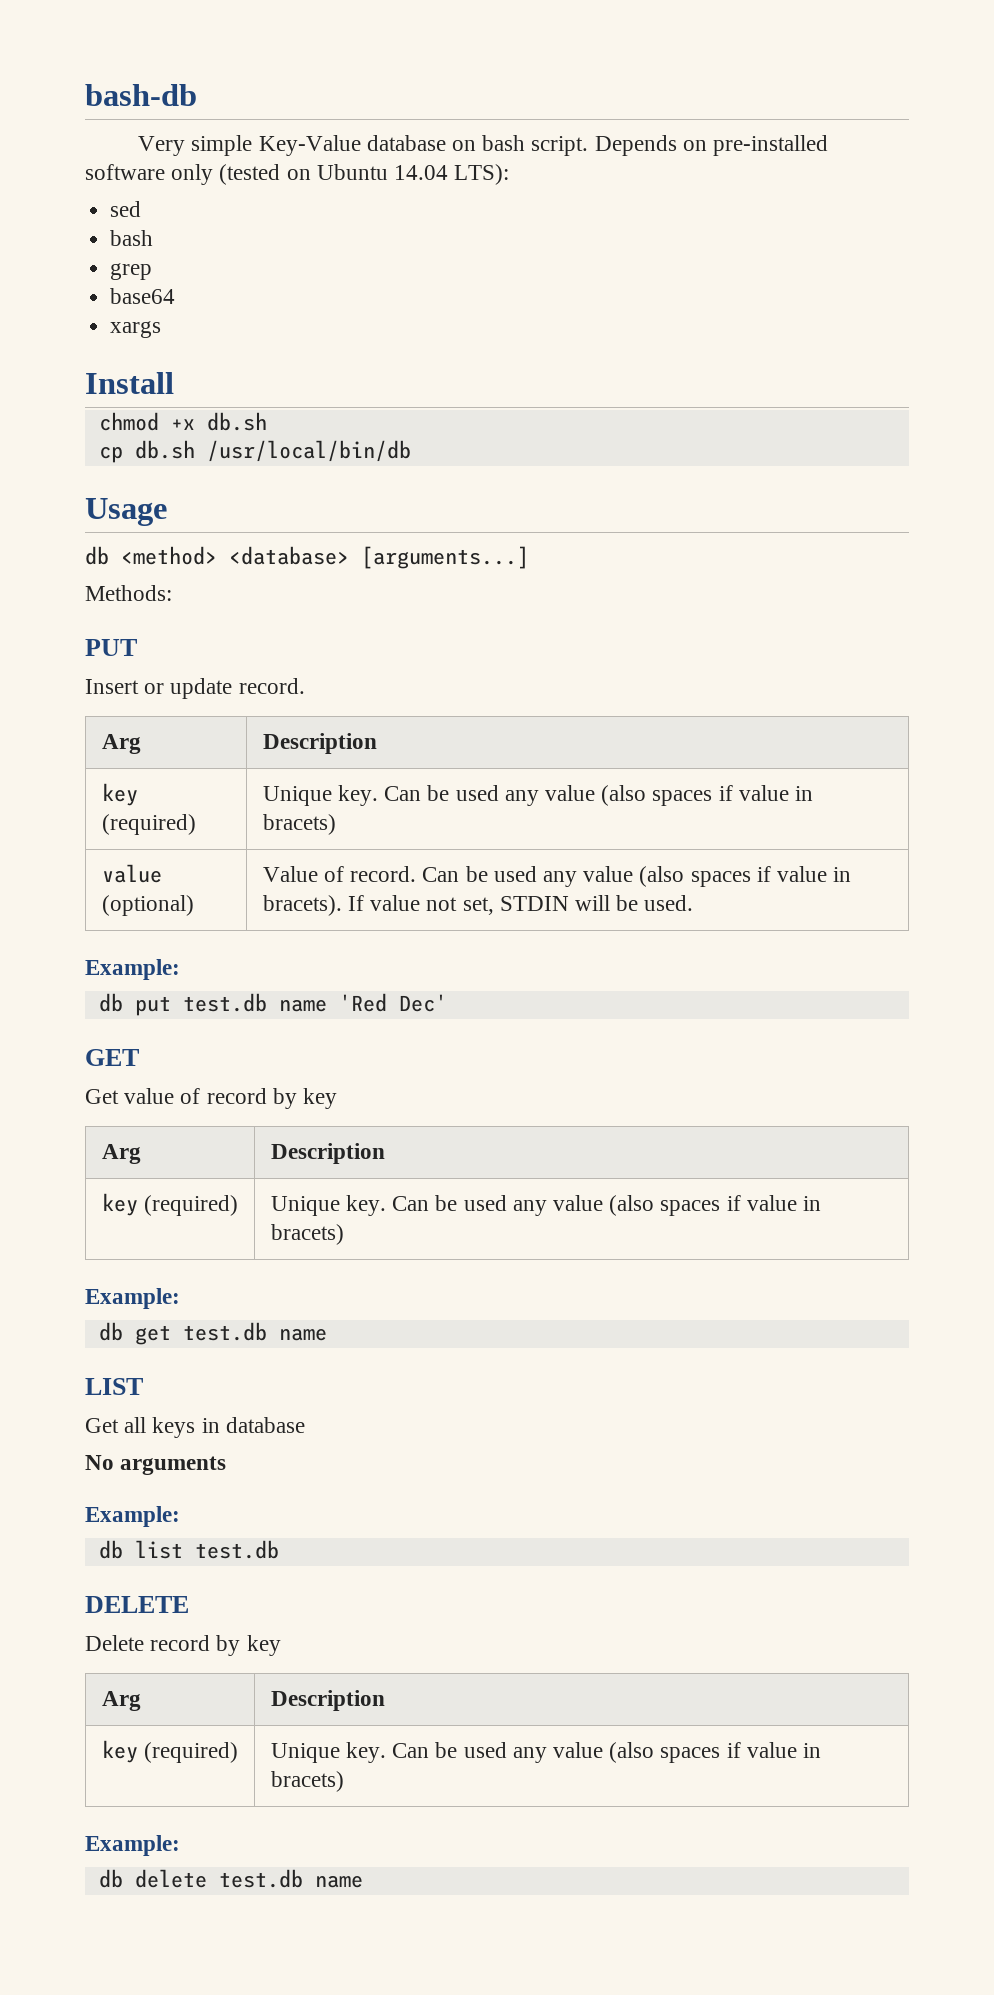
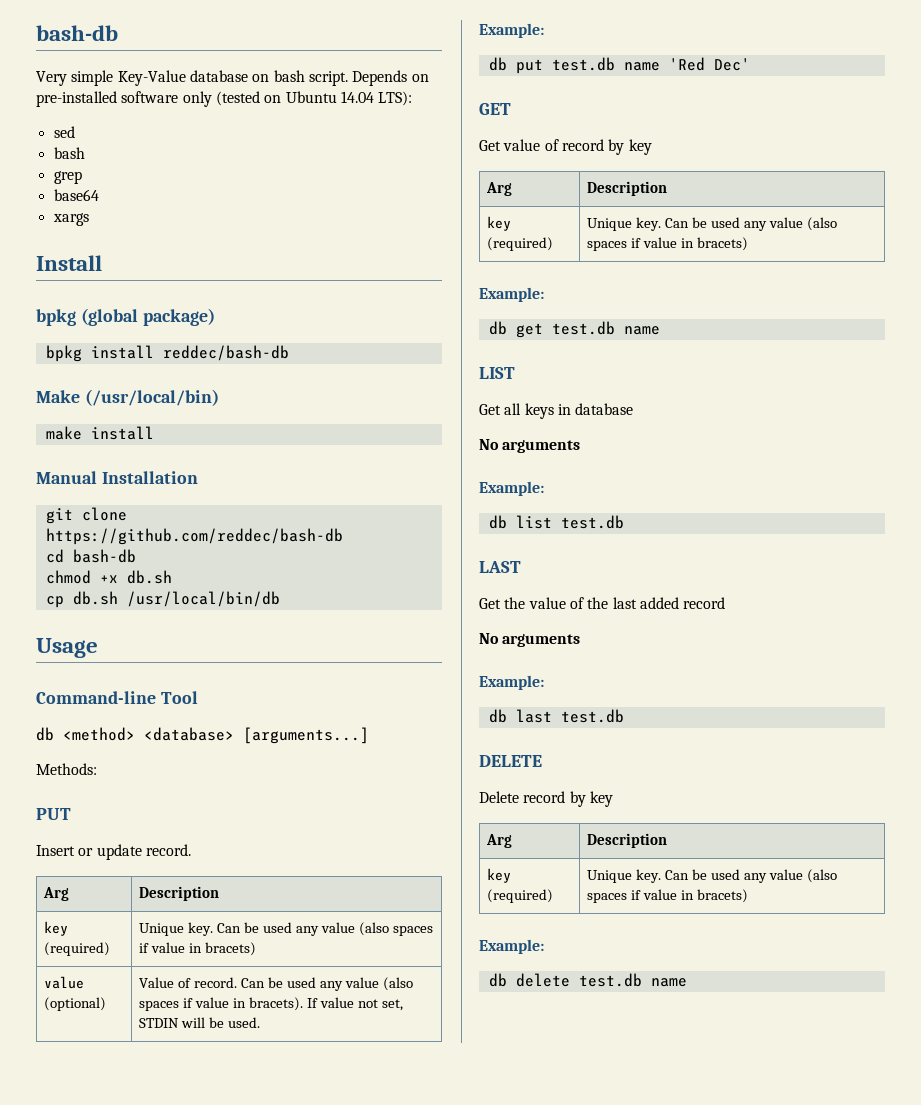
+ bpkg (global package)
+ bpkg install reddec/bash-db
+ Make (/usr/local/bin)
+ make install
+ Manual Installation
+ git clone https://github.com/reddec/bash-db
+ cd bash-db
+ Command-line Tool
+ LAST
+ Get the value of the last added record
+ No arguments
+ Example:
+ db last test.db

